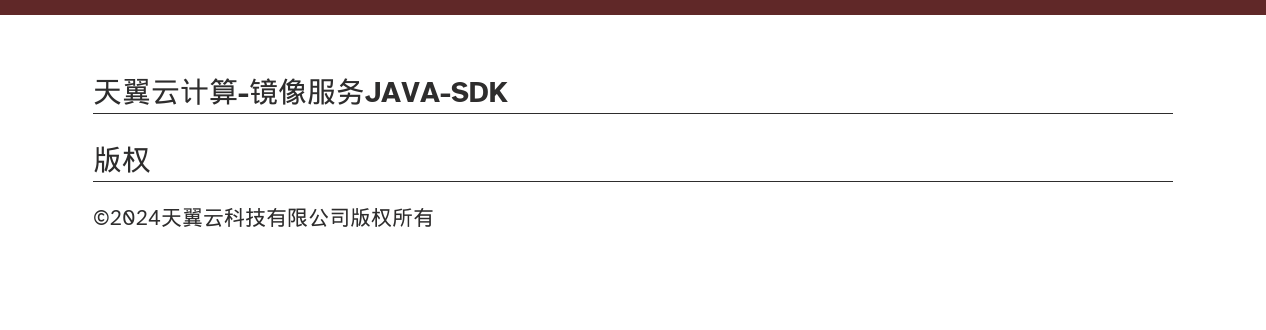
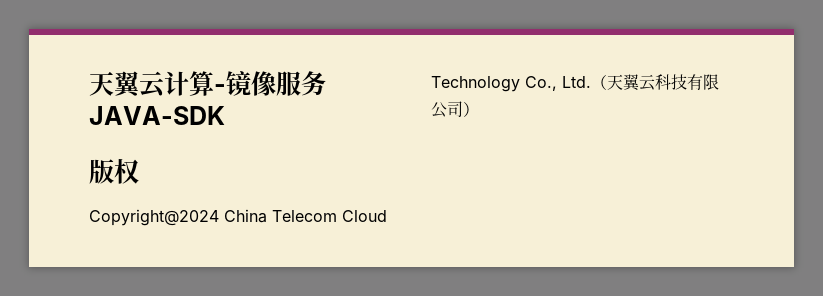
- ©2024天翼云科技有限公司版权所有
+ Copyright@2024 China Telecom Cloud Technology Co., Ltd.（天翼云科技有限公司）

